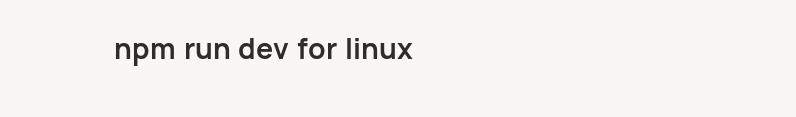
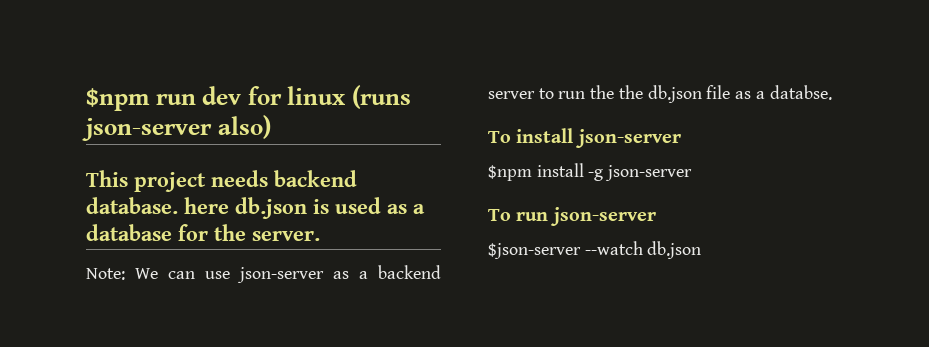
- npm run dev for linux
+ $npm run dev for linux (runs json-server also)
+ This project needs backend database. here db.json is used as a database for the server.
+ Note: We can use json-server as a backend server to run the the db.json file as a databse.
+ To install json-server
+ $npm install -g json-server
+ To run json-server
+ $json-server --watch db.json

